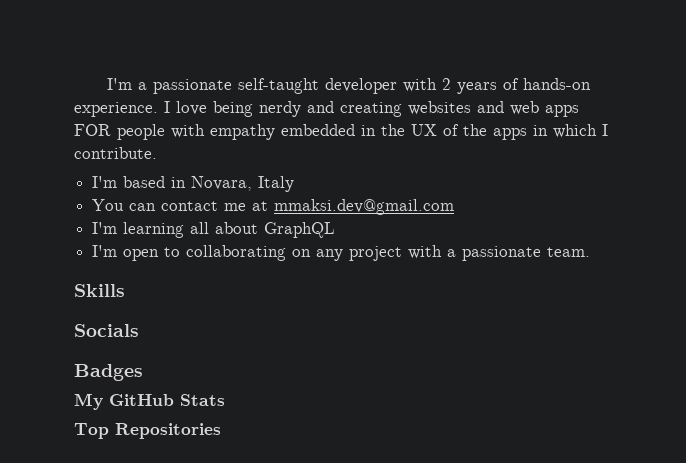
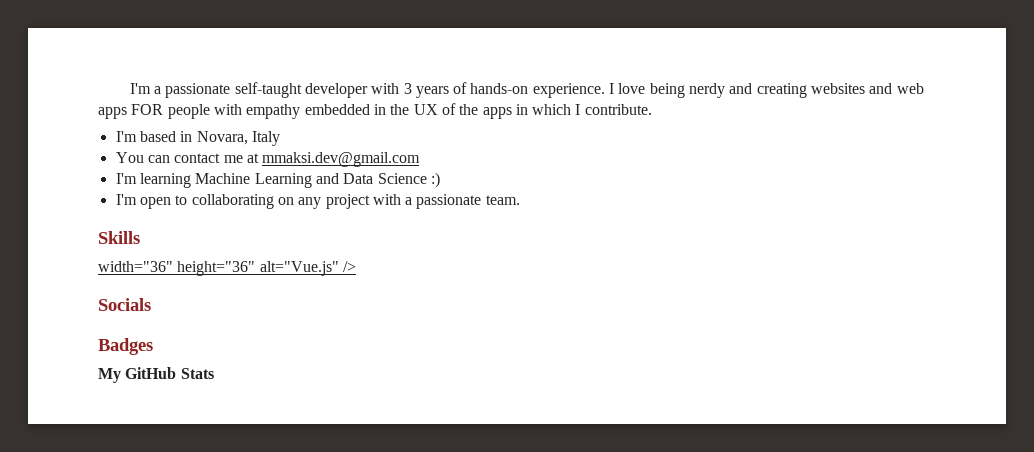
- I'm a passionate self-taught developer with 2 years of hands-on experience.
+ I'm a passionate self-taught developer with 3 years of hands-on experience.
- I'm learning all about GraphQL
+ I'm learning Machine Learning and Data Science :)
+ width="36" height="36" alt="Vue.js" />
- Top Repositories

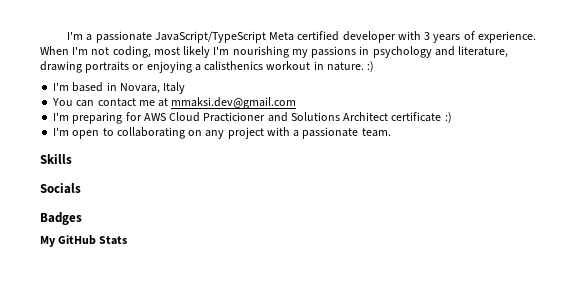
- I'm a passionate self-taught developer with 3 years of hands-on experience. I love being nerdy and creating websites and web apps FOR people with empathy embedded in the UX of the apps in which I contribute.
+ I'm a passionate JavaScript/TypeScript Meta certified developer with 3 years of experience. When I'm not coding, most likely I'm nourishing my passions in psychology and literature, drawing portraits or enjoying a calisthenics workout in nature. :)
- I'm learning Machine Learning and Data Science :)
+ I'm preparing for AWS Cloud Practicioner and Solutions Architect certificate :)
- width="36" height="36" alt="Vue.js" />

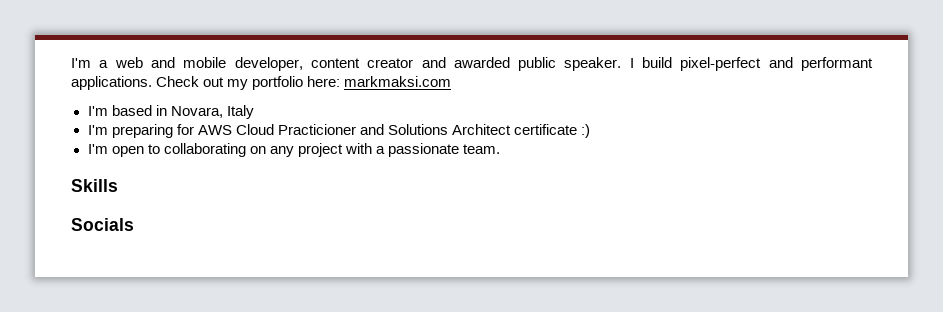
- I'm a passionate JavaScript/TypeScript Meta certified developer with 3 years of experience. When I'm not coding, most likely I'm nourishing my passions in psychology and literature, drawing portraits or enjoying a calisthenics workout in nature. :)
+ I'm a web and mobile developer, content creator and awarded public speaker. I build pixel-perfect and performant applications. Check out my portfolio here: markmaksi.com
- You can contact me at mmaksi.dev@gmail.com
- Badges
- My GitHub Stats

